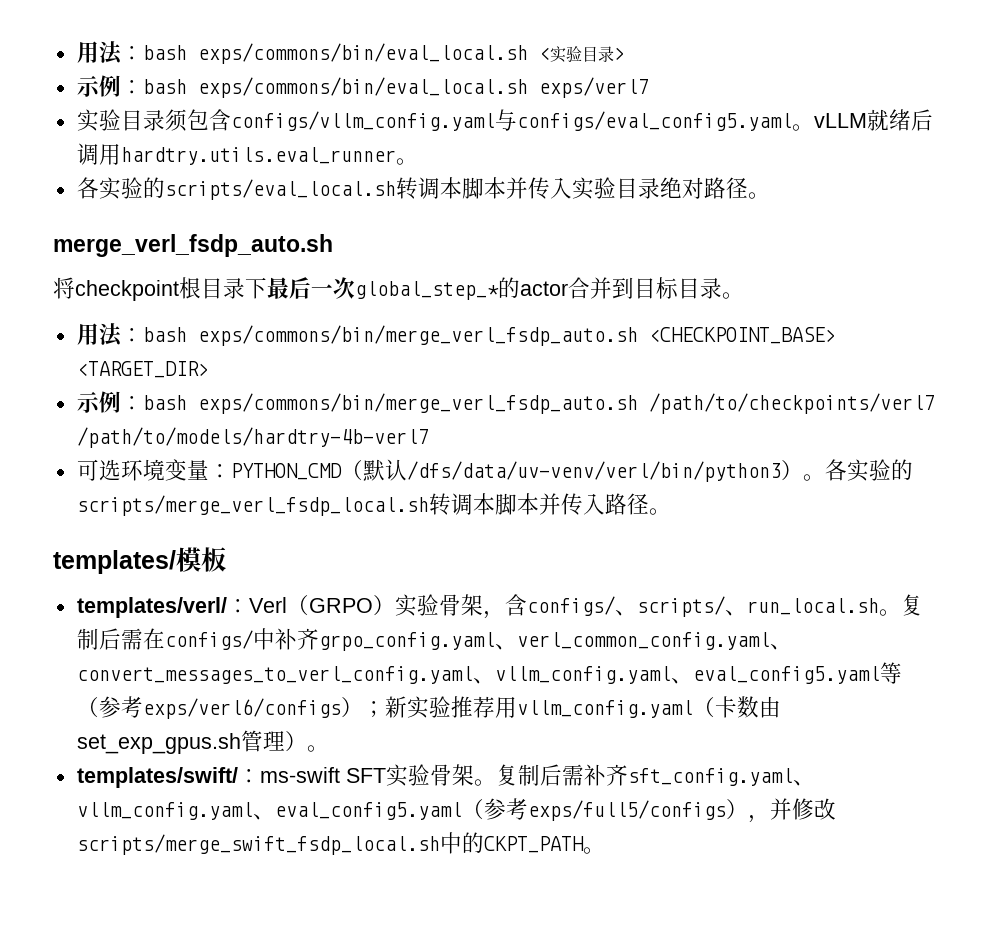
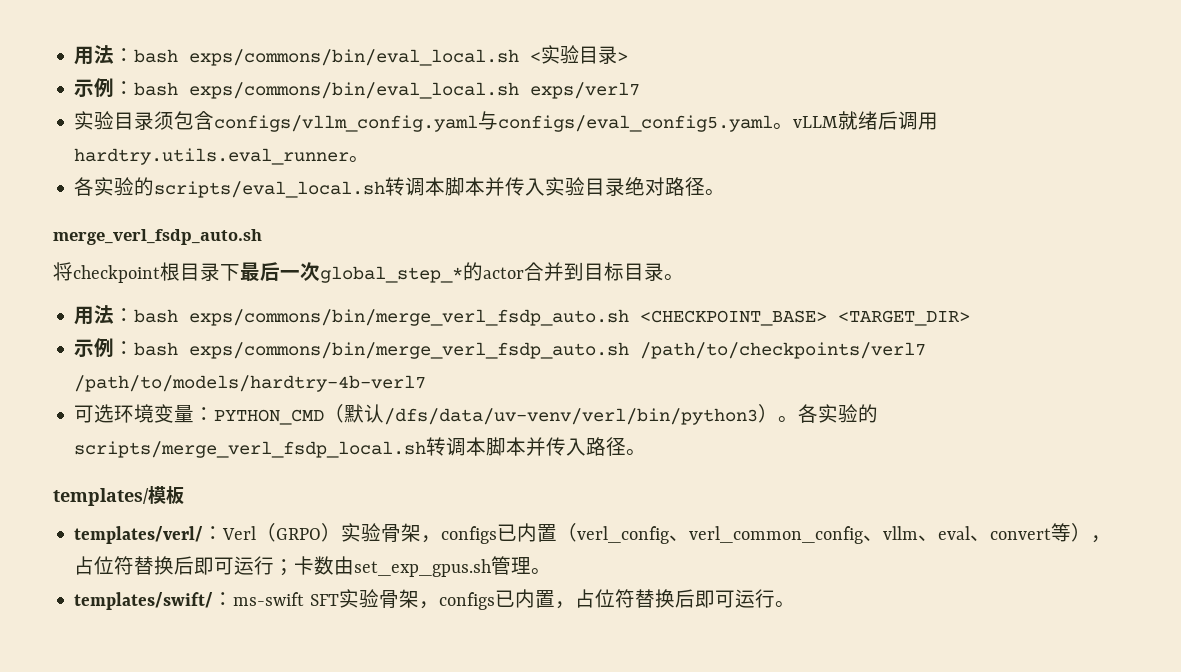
- templates/verl/：Verl（GRPO）实验骨架，含configs/、scripts/、run_local.sh。复制后需在configs/中补齐grpo_config.yaml、verl_common_config.yaml、convert_messages_to_verl_config.yaml、vllm_config.yaml、eval_config5.yaml等（参考exps/verl6/configs）；新实验推荐用vllm_config.yaml（卡数由set_exp_gpus.sh管理）。
+ templates/verl/：Verl（GRPO）实验骨架，configs已内置（verl_config、verl_common_config、vllm、eval、convert等），占位符替换后即可运行；卡数由set_exp_gpus.sh管理。
- templates/swift/：ms-swift SFT实验骨架。复制后需补齐sft_config.yaml、vllm_config.yaml、eval_config5.yaml（参考exps/full5/configs），并修改scripts/merge_swift_fsdp_local.sh中的CKPT_PATH。
+ templates/swift/：ms-swift SFT实验骨架，configs已内置，占位符替换后即可运行。

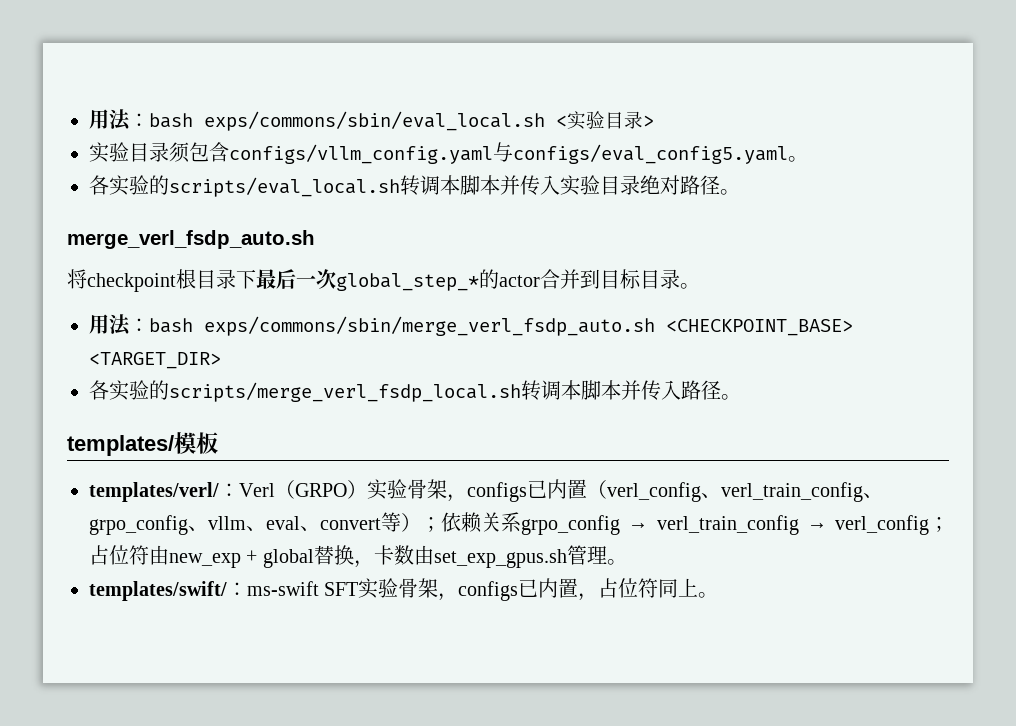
- 用法：bash exps/commons/bin/eval_local.sh <实验目录>
+ 用法：bash exps/commons/sbin/eval_local.sh <实验目录>
- 示例：bash exps/commons/bin/eval_local.sh exps/verl7
- 实验目录须包含configs/vllm_config.yaml与configs/eval_config5.yaml。vLLM就绪后调用hardtry.utils.eval_runner。
+ 实验目录须包含configs/vllm_config.yaml与configs/eval_config5.yaml。
- 用法：bash exps/commons/bin/merge_verl_fsdp_auto.sh <CHECKPOINT_BASE> <TARGET_DIR>
+ 用法：bash exps/commons/sbin/merge_verl_fsdp_auto.sh <CHECKPOINT_BASE> <TARGET_DIR>
- 示例：bash exps/commons/bin/merge_verl_fsdp_auto.sh /path/to/checkpoints/verl7 /path/to/models/hardtry-4b-verl7
- 可选环境变量：PYTHON_CMD（默认/dfs/data/uv-venv/verl/bin/python3）。
- templates/verl/：Verl（GRPO）实验骨架，configs已内置（verl_config、verl_common_config、vllm、eval、convert等），占位符替换后即可运行；卡数由set_exp_gpus.sh管理。
+ templates/verl/：Verl（GRPO）实验骨架，configs已内置（verl_config、verl_train_config、grpo_config、vllm、eval、convert等）；依赖关系grpo_config → verl_train_config → verl_config；占位符由new_exp + global替换，卡数由set_exp_gpus.sh管理。
- templates/swift/：ms-swift SFT实验骨架，configs已内置，占位符替换后即可运行。
+ templates/swift/：ms-swift SFT实验骨架，configs已内置，占位符同上。

